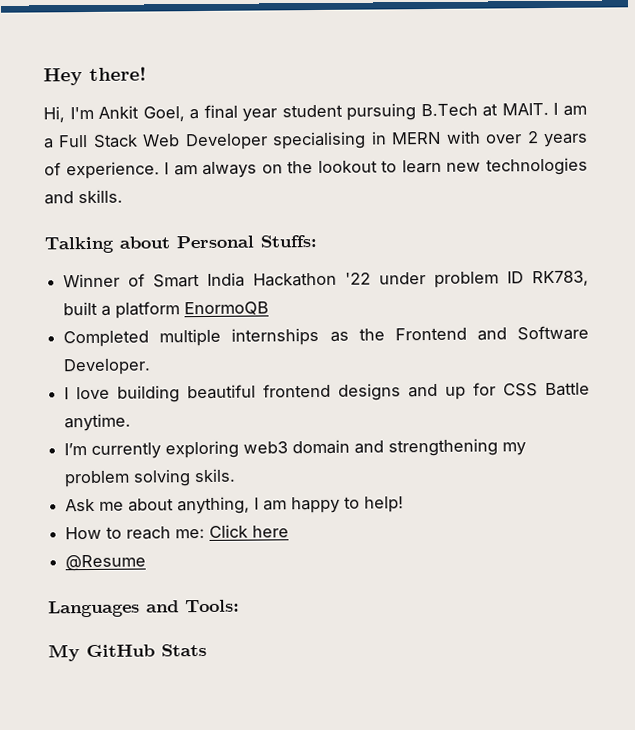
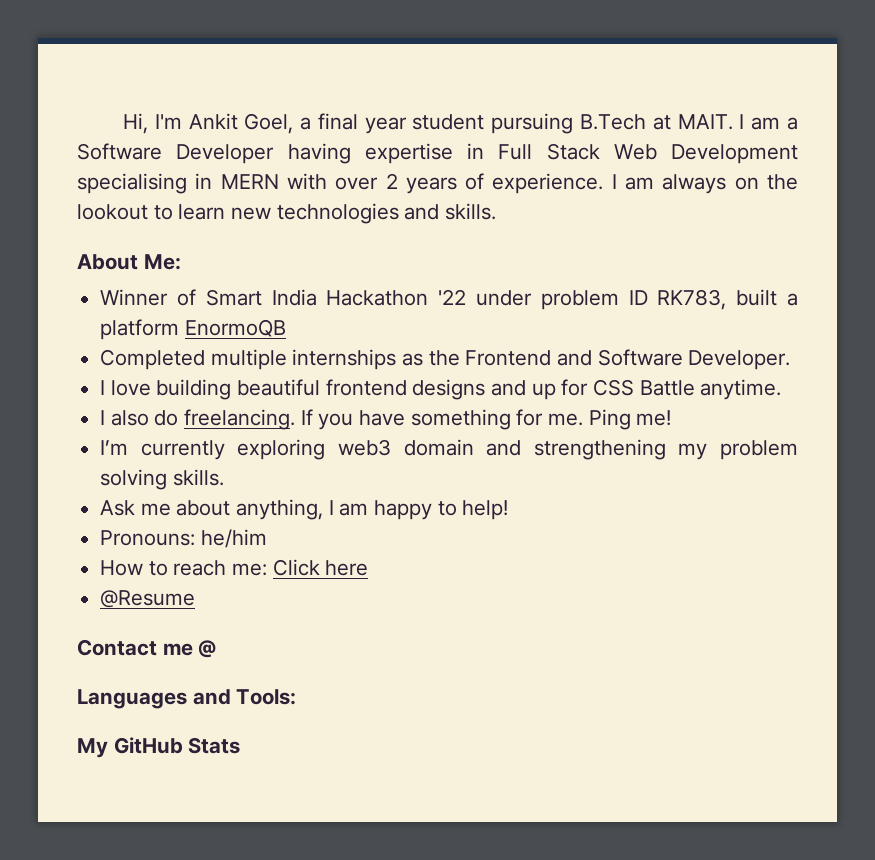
- Hey there!
- I am a Full Stack Web Developer specialising in MERN with over 2 years of experience.
+ I am a Software Developer having expertise in Full Stack Web Development specialising in MERN with over 2 years of experience.
- Talking about Personal Stuffs:
+ About Me:
+ I also do freelancing. If you have something for me. Ping me!
- I’m currently exploring web3 domain and strengthening my problem solving skils.
+ I’m currently exploring web3 domain and strengthening my problem solving skills.
+ Pronouns: he/him
+ Contact me @

